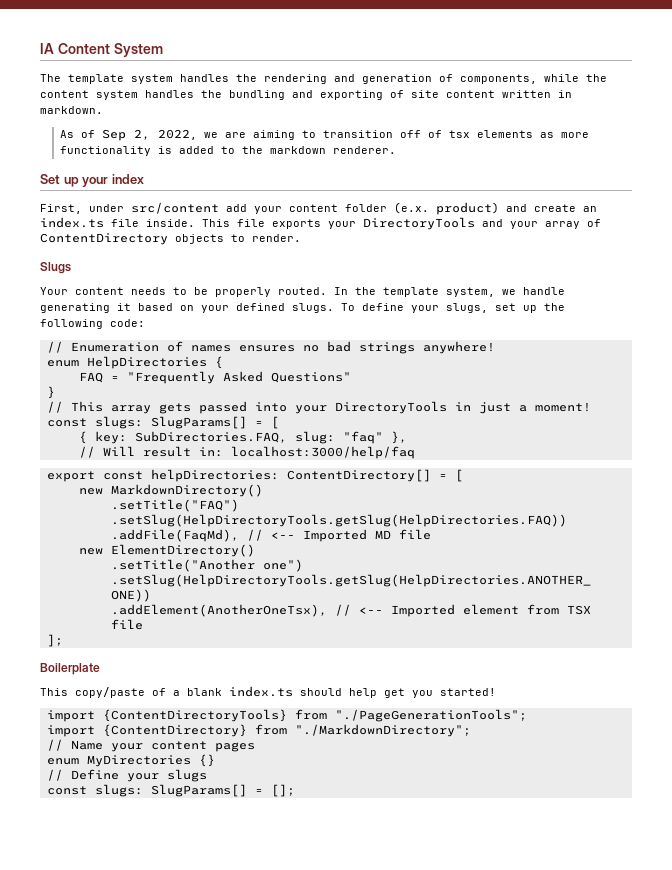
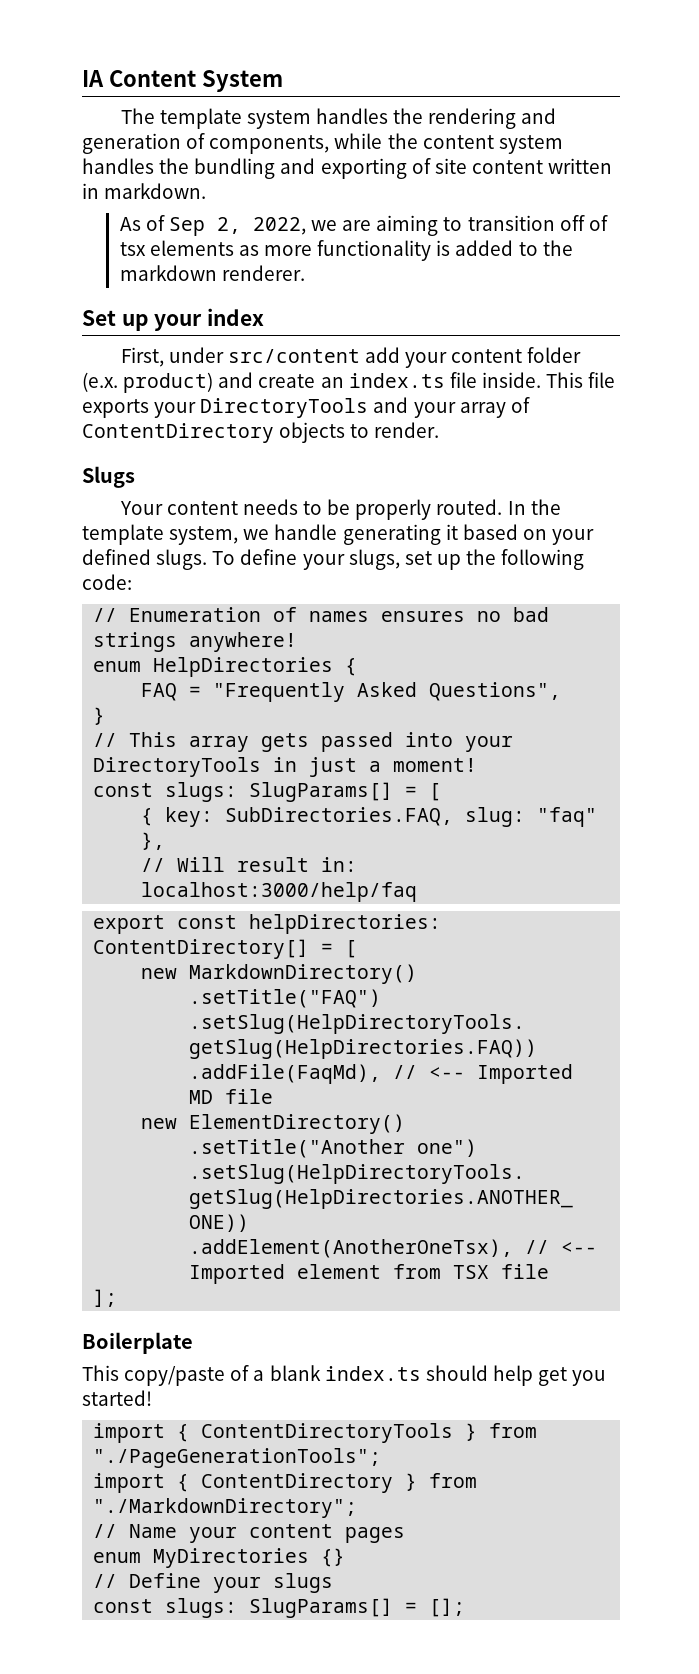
- FAQ = "Frequently Asked Questions"
+ FAQ = "Frequently Asked Questions",
- import {ContentDirectoryTools} from "./PageGenerationTools";
+ import { ContentDirectoryTools } from "./PageGenerationTools";
- import {ContentDirectory} from "./MarkdownDirectory";
+ import { ContentDirectory } from "./MarkdownDirectory";

